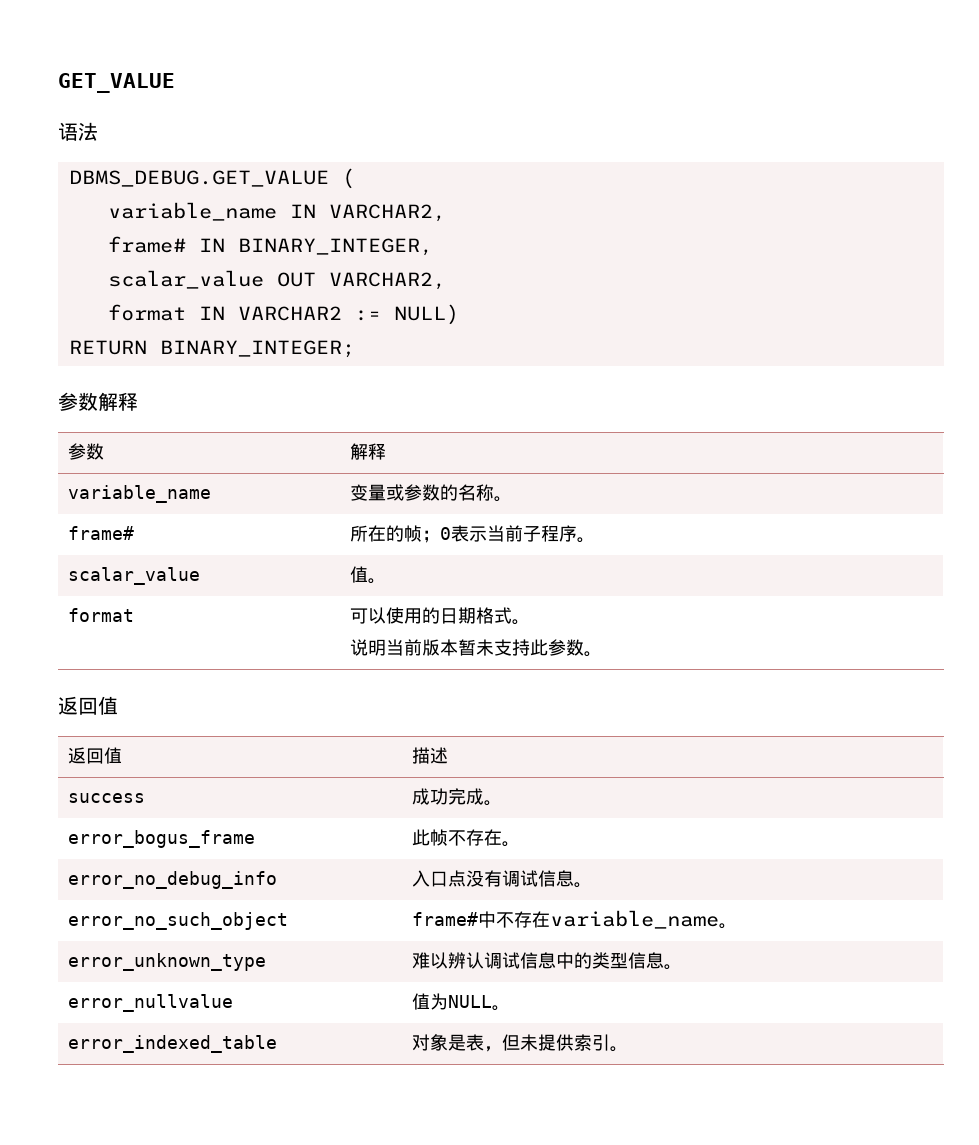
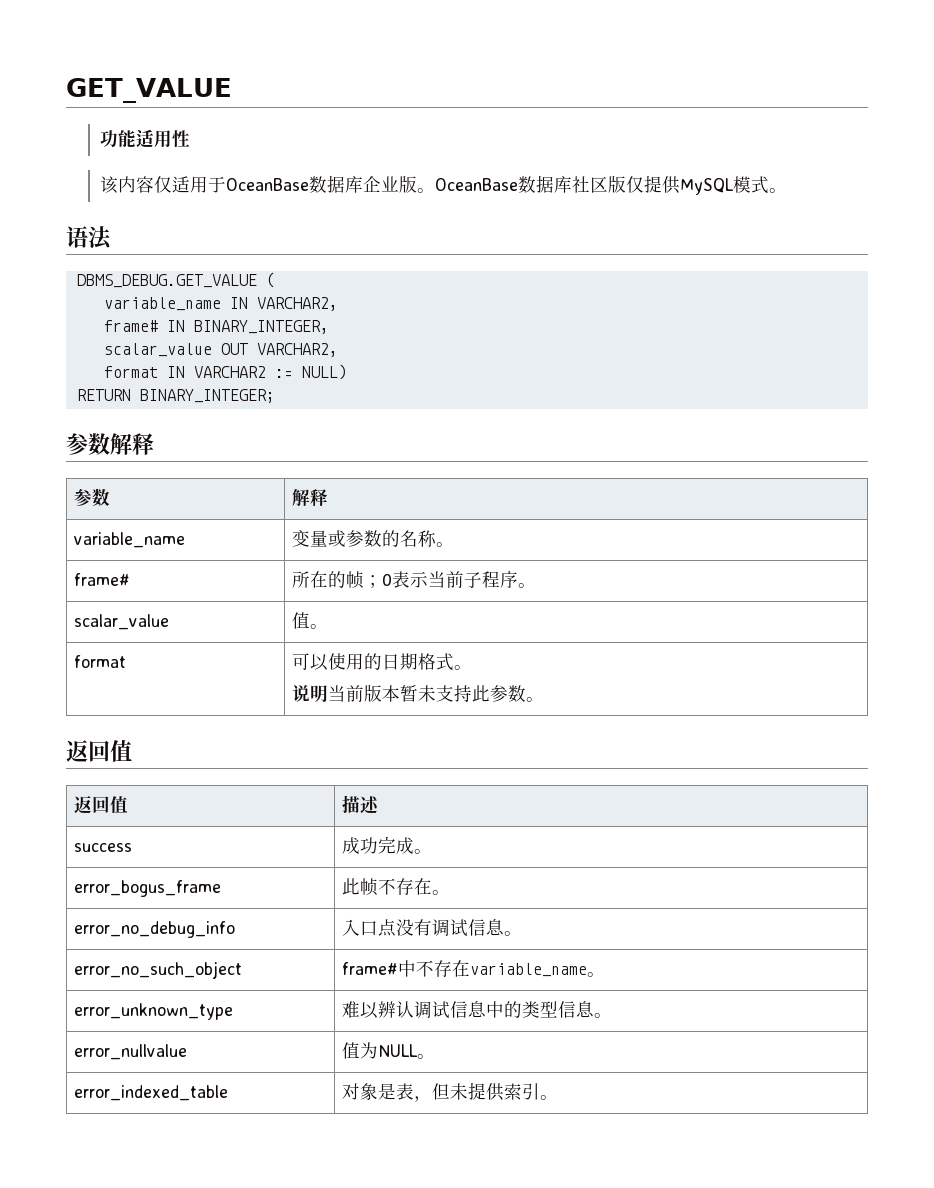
+ 功能适用性
+ 该内容仅适用于OceanBase数据库企业版。OceanBase数据库社区版仅提供MySQL模式。

